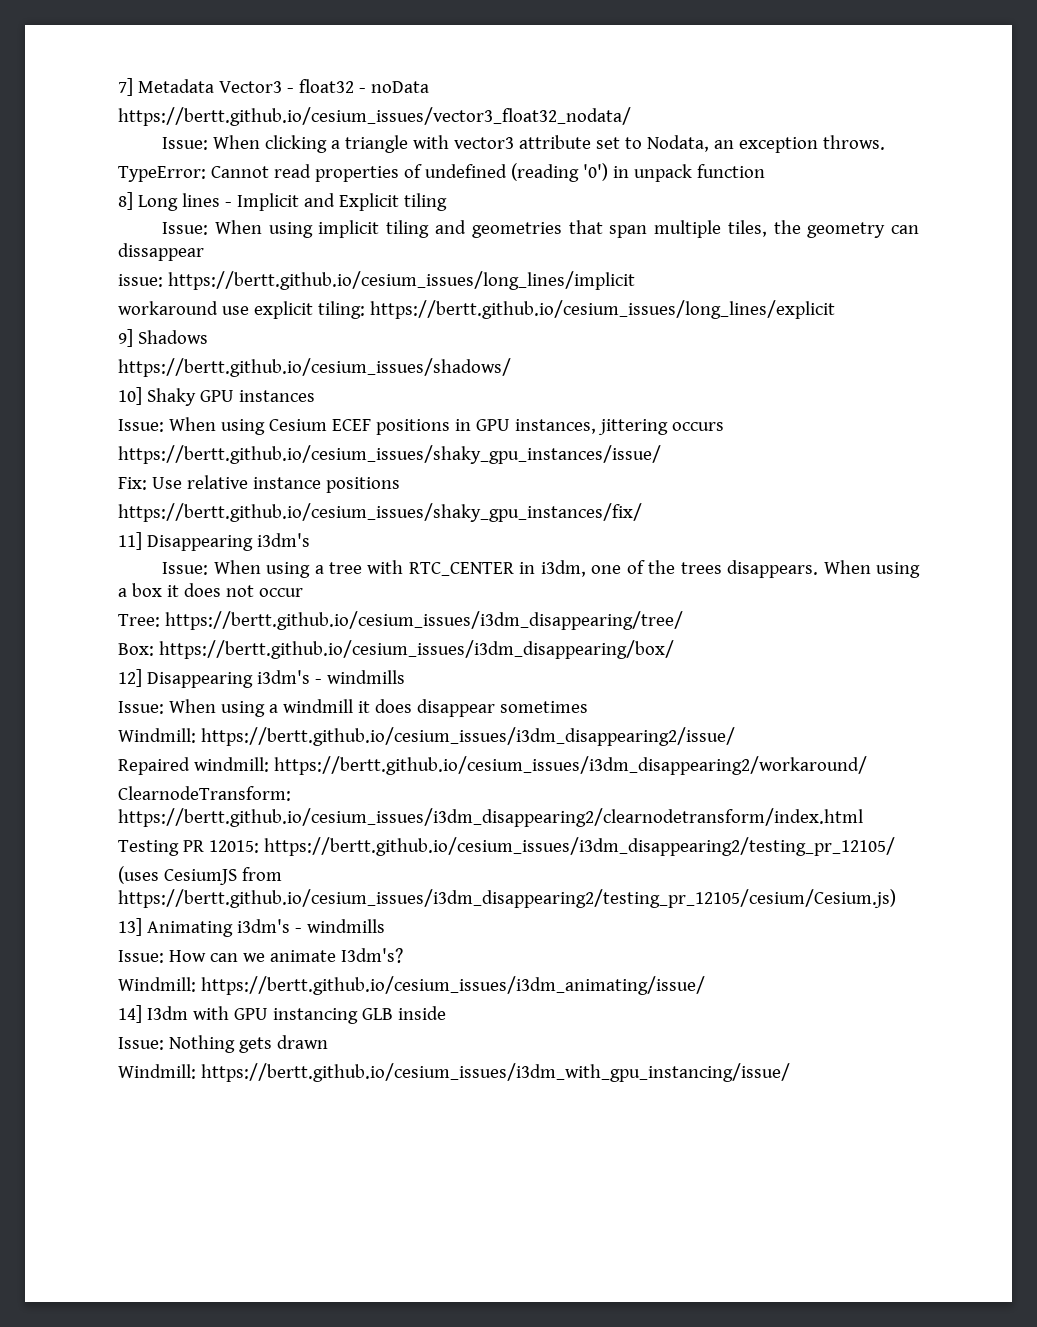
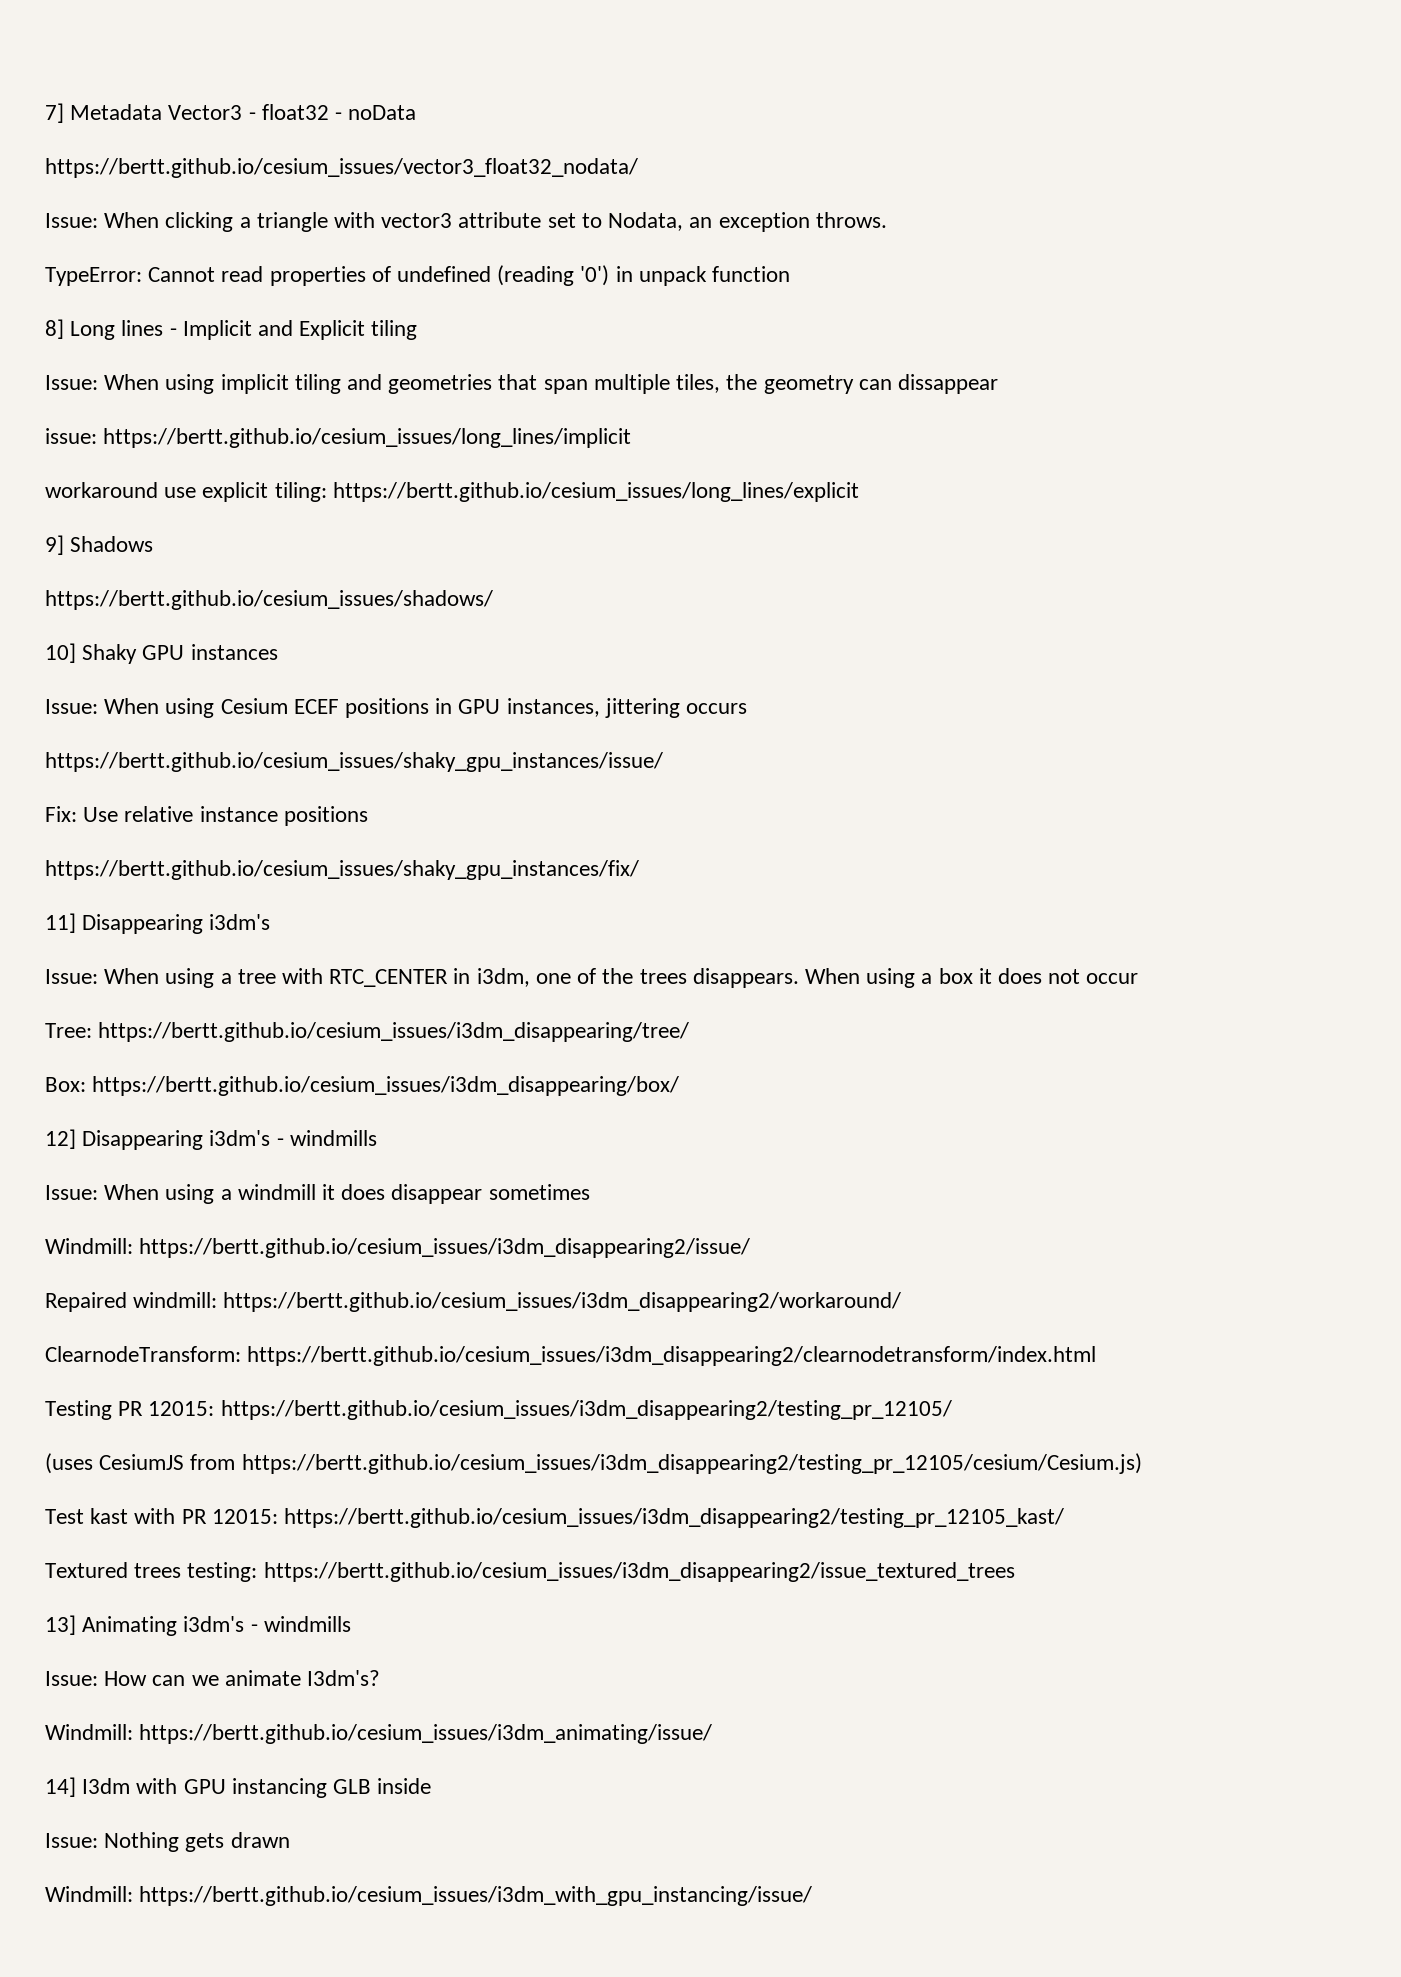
+ Test kast with PR 12015: https://bertt.github.io/cesium_issues/i3dm_disappearing2/testing_pr_12105_kast/
+ Textured trees testing: https://bertt.github.io/cesium_issues/i3dm_disappearing2/issue_textured_trees

